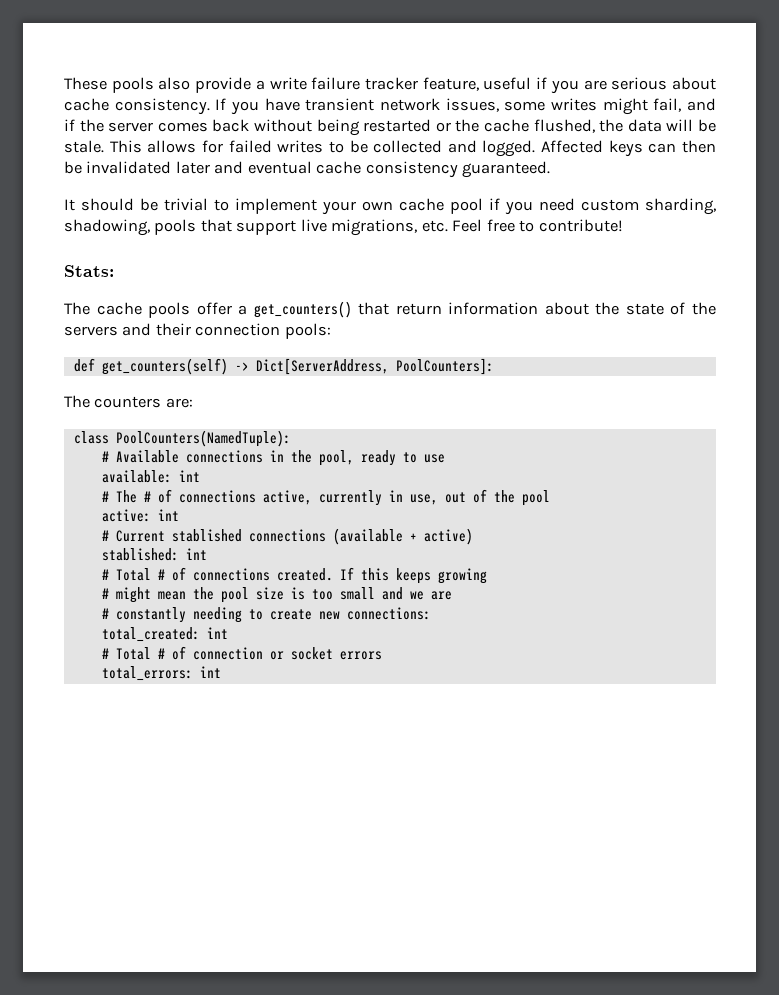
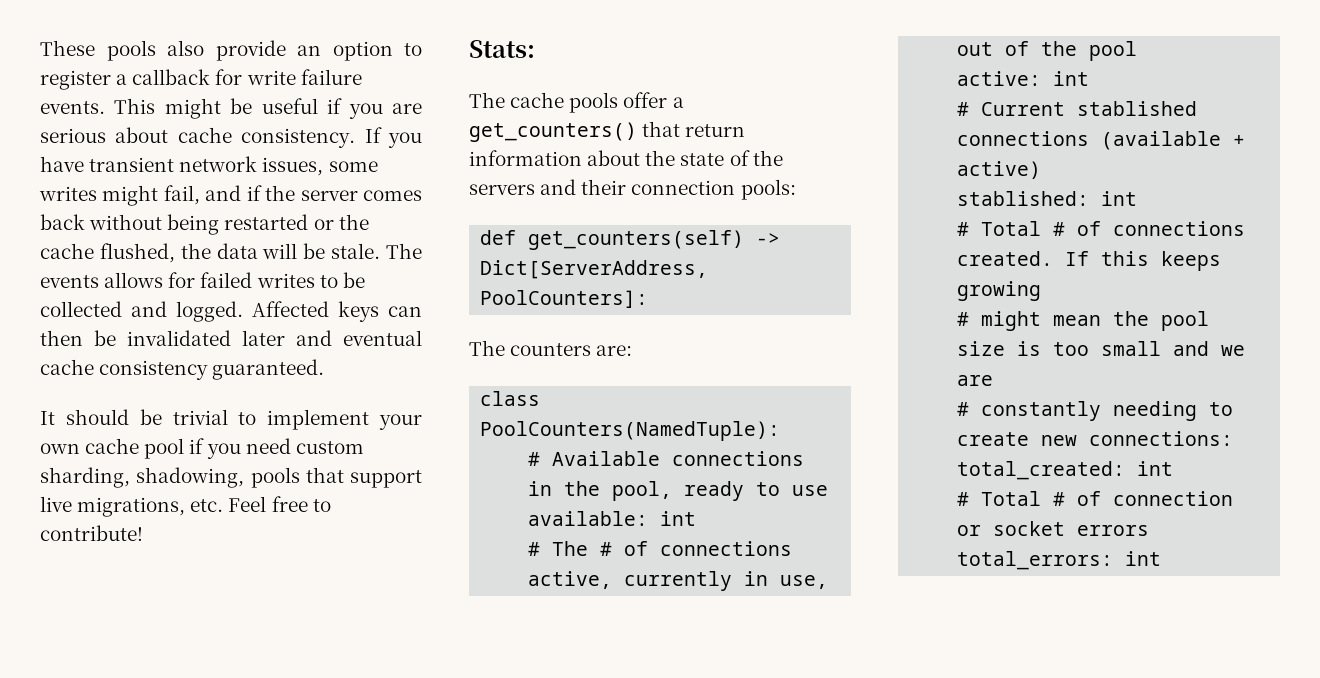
- These pools also provide a write failure tracker feature, useful if you are serious about cache consistency.
+ These pools also provide an option to register a callback for write failure events. This might be useful if you are serious about cache consistency.
- This allows for failed writes to be collected and logged.
+ The events allows for failed writes to be collected and logged.

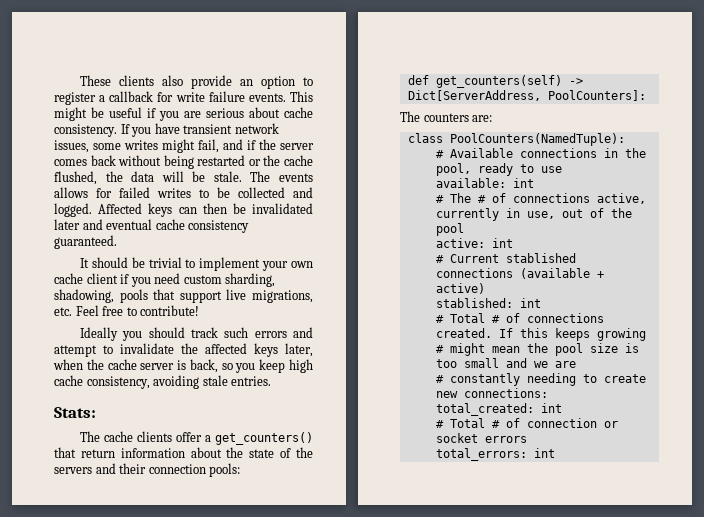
- These pools also provide an option to register a callback for write failure events.
+ These clients also provide an option to register a callback for write failure events.
- It should be trivial to implement your own cache pool if you need custom sharding, shadowing, pools that support live migrations, etc. Feel free to contribute!
+ It should be trivial to implement your own cache client if you need custom sharding, shadowing, pools that support live migrations, etc. Feel free to contribute!
+ Ideally you should track such errors and attempt to invalidate the affected keys later, when the cache server is back, so you keep high cache consistency, avoiding stale entries.
- The cache pools offer a get_counters() that return information about the state of the servers and their connection pools:
+ The cache clients offer a get_counters() that return information about the state of the servers and their connection pools:

